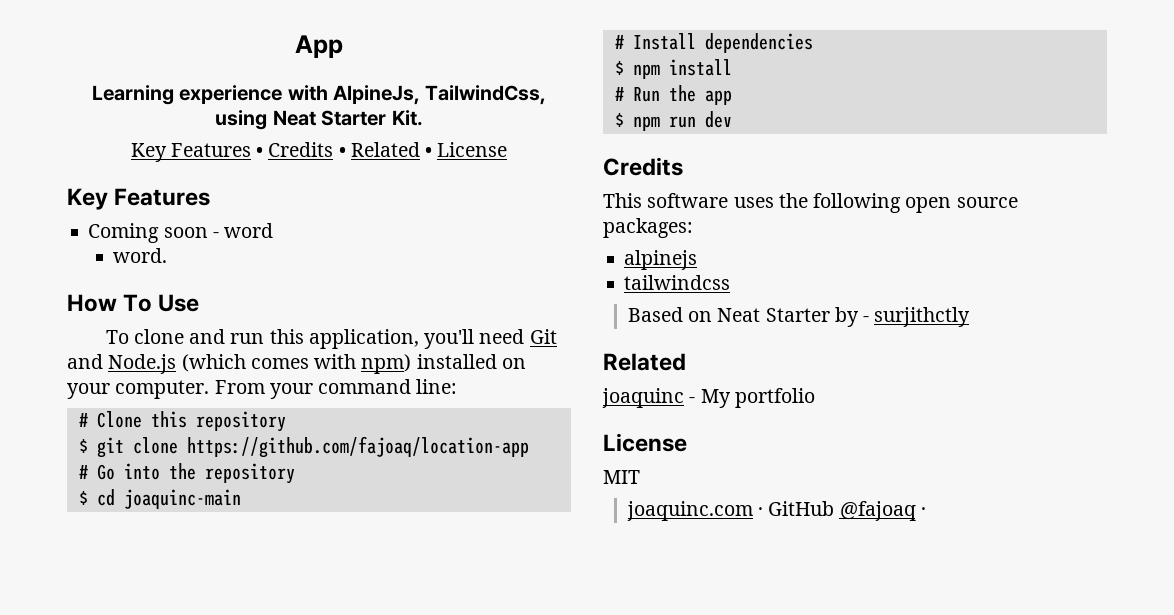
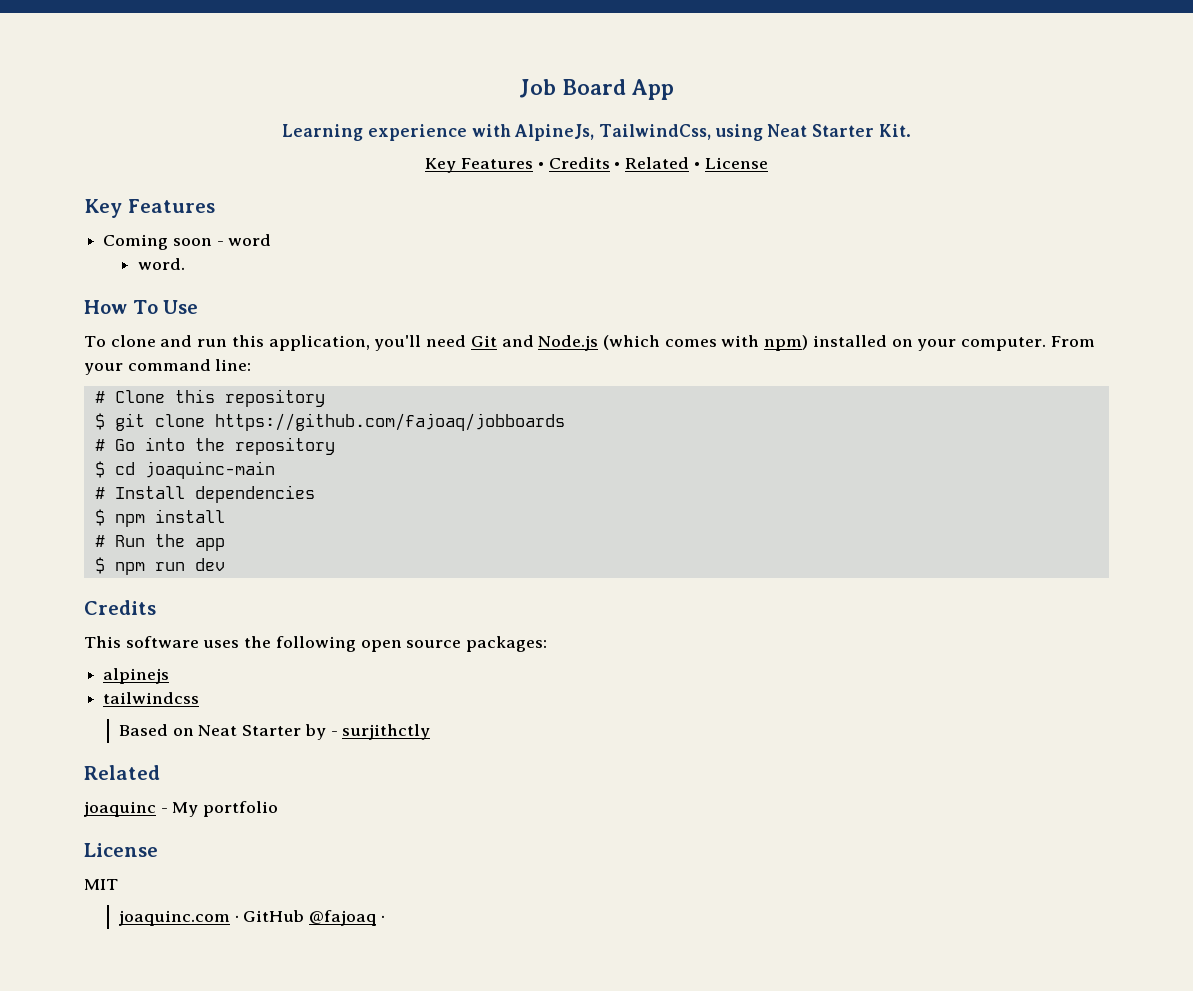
- App
+ Job Board App
- $ git clone https://github.com/fajoaq/location-app
+ $ git clone https://github.com/fajoaq/jobboards

